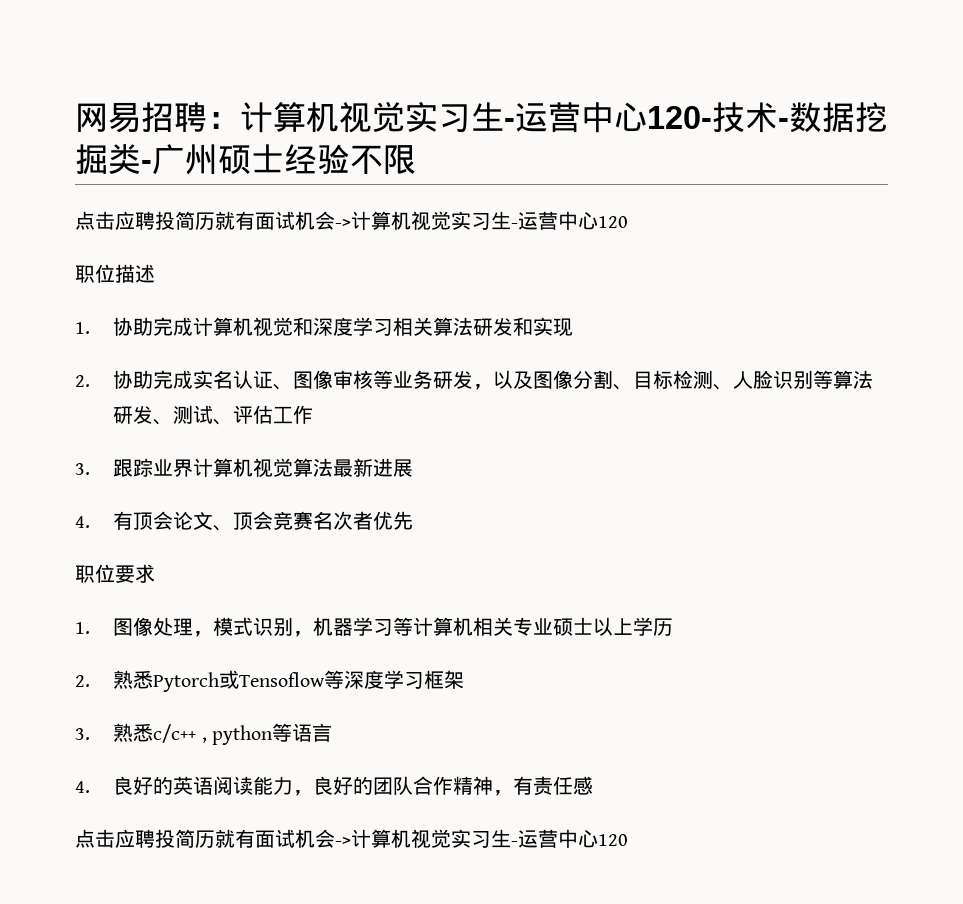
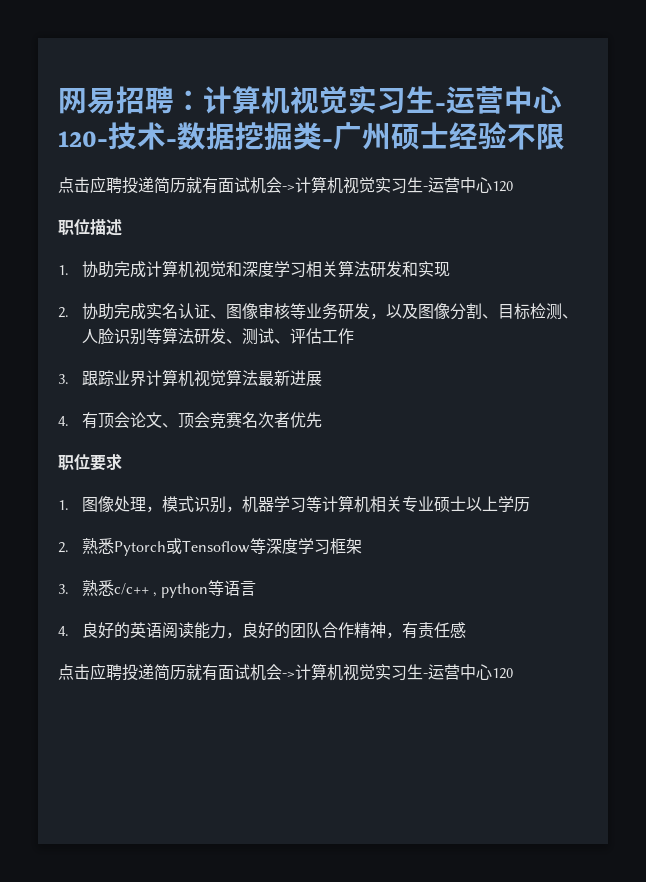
  网易招聘：计算机视觉实习生-运营中心120-技术-数据挖掘类-广州硕士经验不限
- 点击应聘投简历就有面试机会->计算机视觉实习生-运营中心120
+ 点击应聘投递简历就有面试机会->计算机视觉实习生-运营中心120
  4.良好的英语阅读能力，良好的团队合作精神，有责任感
- 点击应聘投简历就有面试机会->计算机视觉实习生-运营中心120
+ 点击应聘投递简历就有面试机会->计算机视觉实习生-运营中心120

